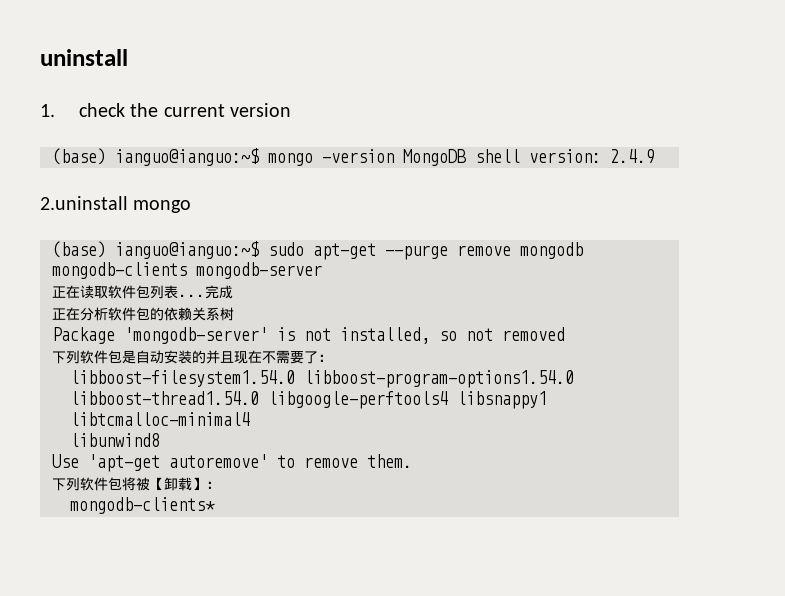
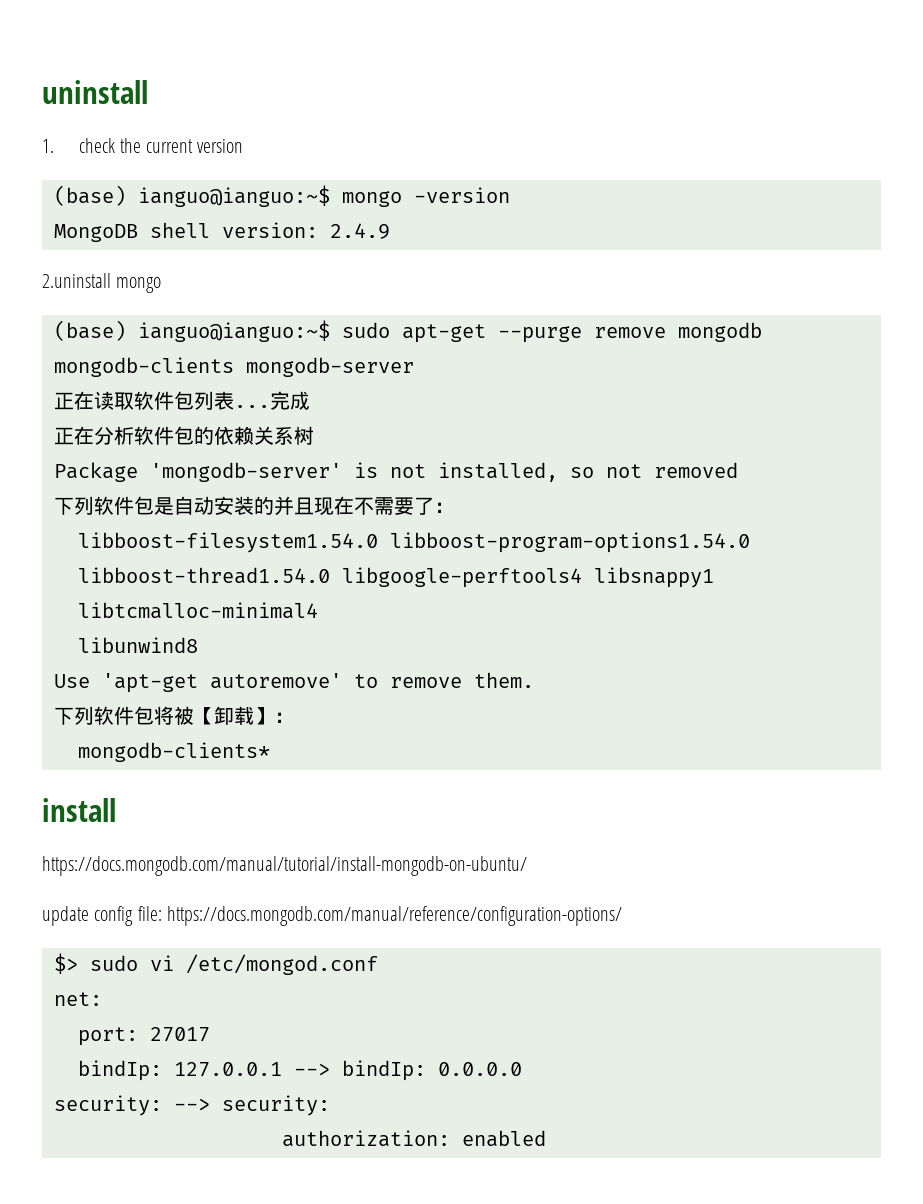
- (base) ianguo@ianguo:~$ mongo -version MongoDB shell version: 2.4.9
+ (base) ianguo@ianguo:~$ mongo -version
+ MongoDB shell version: 2.4.9
+ install
+ https://docs.mongodb.com/manual/tutorial/install-mongodb-on-ubuntu/
+ update config file: https://docs.mongodb.com/manual/reference/configuration-options/
+ $> sudo vi /etc/mongod.conf
+ net:
+ port: 27017
+ bindIp: 127.0.0.1 --> bindIp: 0.0.0.0
+ security: --> security:
+ authorization: enabled

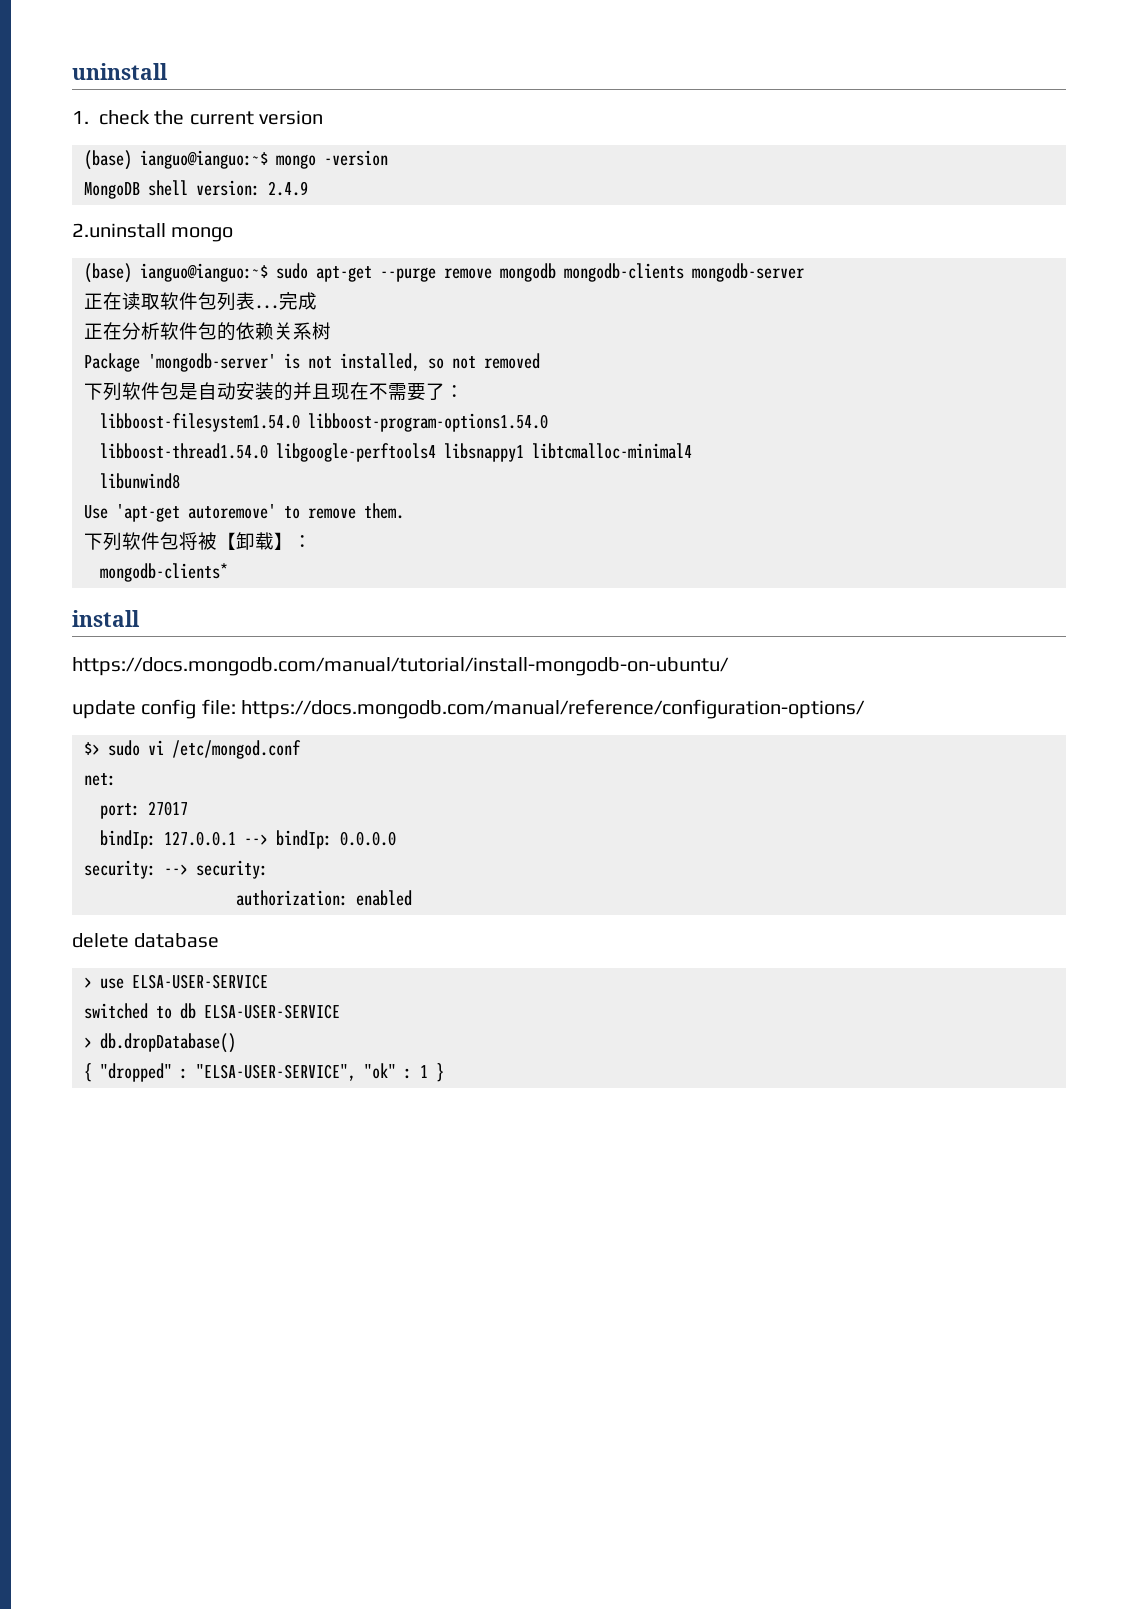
+ delete database
+ > use ELSA-USER-SERVICE
+ switched to db ELSA-USER-SERVICE
+ > db.dropDatabase()
+ { "dropped" : "ELSA-USER-SERVICE", "ok" : 1 }

